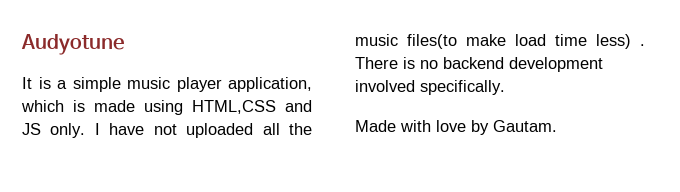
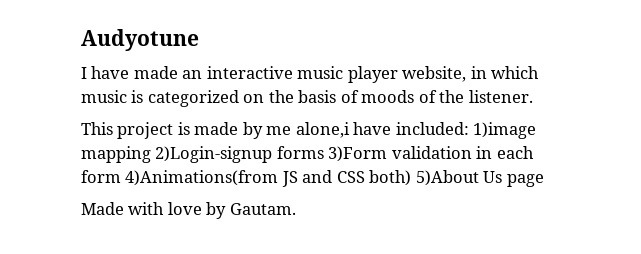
- It is a simple music player application, which is made using HTML,CSS and JS only. I have not uploaded all the music files(to make load time less) . There is no backend development involved specifically.
+ I have made an interactive music player website, in which music is categorized on the basis of moods of the listener.
+ This project is made by me alone,i have included: 1)image mapping 2)Login-signup forms 3)Form validation in each form 4)Animations(from JS and CSS both) 5)About Us page

